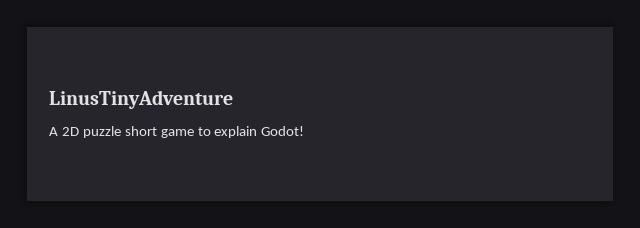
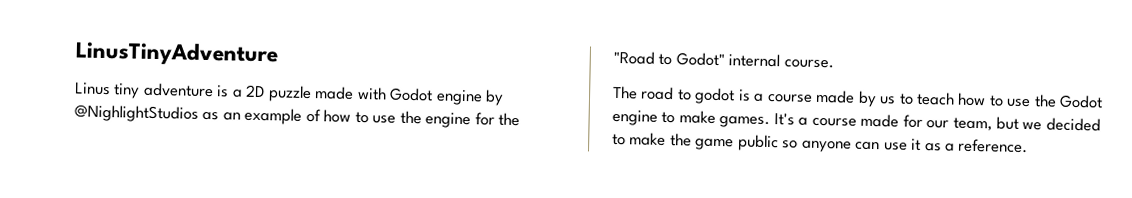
- A 2D puzzle short game to explain Godot!
+ Linus tiny adventure is a 2D puzzle made with Godot engine by @NighlightStudios as an example of how to use the engine for the "Road to Godot" internal course.
+ The road to godot is a course made by us to teach how to use the Godot engine to make games. It's a course made for our team, but we decided to make the game public so anyone can use it as a reference.

